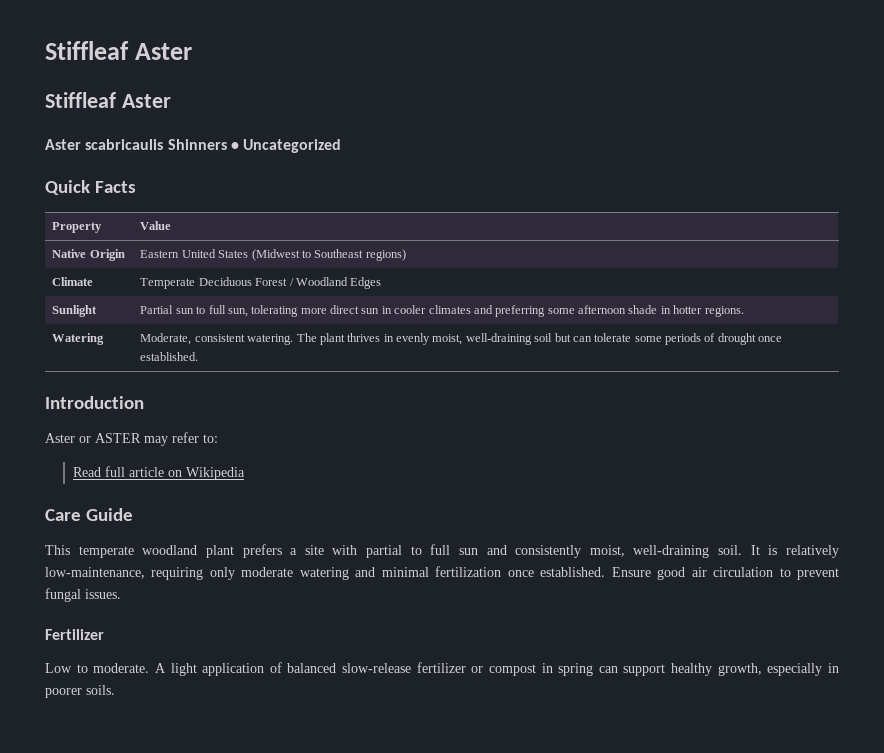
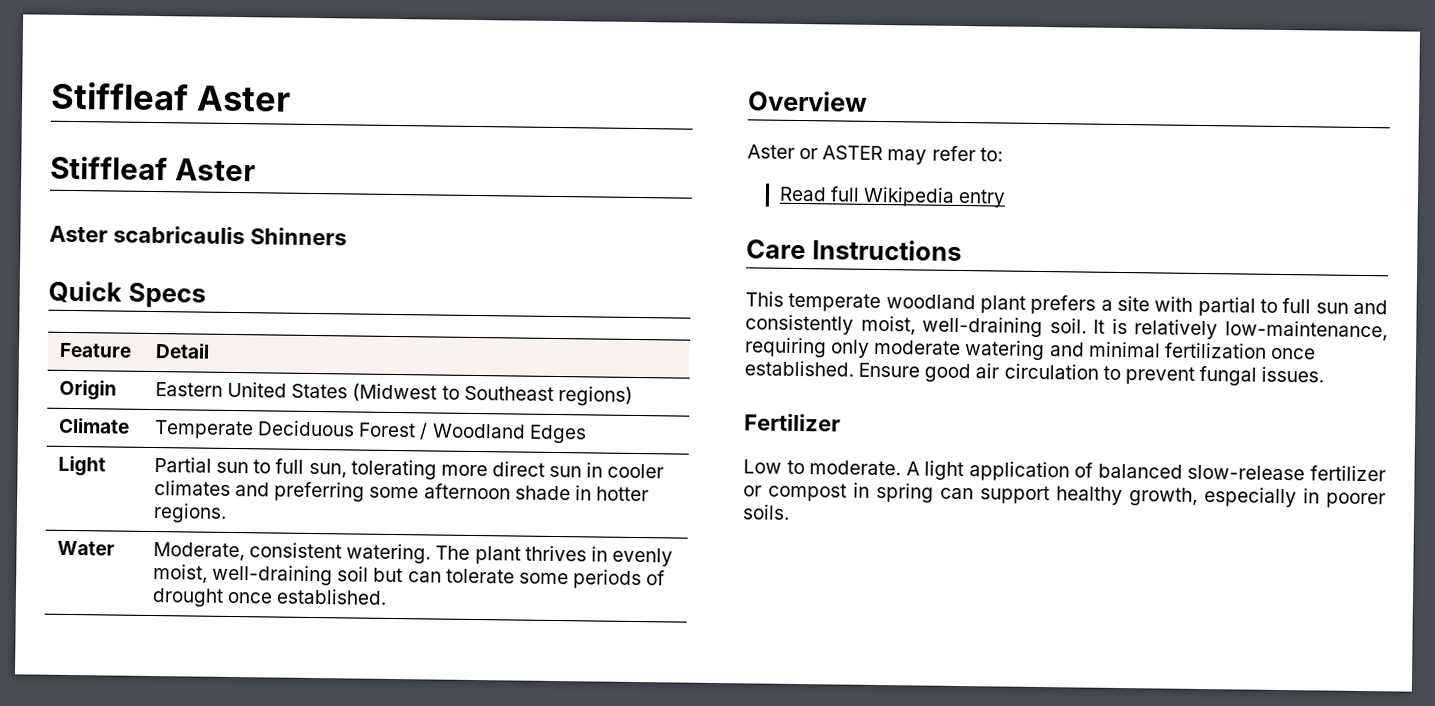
- Aster scabricaulis Shinners • Uncategorized
+ Aster scabricaulis Shinners
- Quick Facts
- Property | Value
- Native Origin | Eastern United States (Midwest to Southeast regions)
+ Quick Specs
+ Feature | Detail
+ Origin | Eastern United States (Midwest to Southeast regions)
- Sunlight | Partial sun to full sun, tolerating more direct sun in cooler climates and preferring some afternoon shade in hotter regions.
+ Light | Partial sun to full sun, tolerating more direct sun in cooler climates and preferring some afternoon shade in hotter regions.
- Watering | Moderate, consistent watering. The plant thrives in evenly moist, well-draining soil but can tolerate some periods of drought once established.
+ Water | Moderate, consistent watering. The plant thrives in evenly moist, well-draining soil but can tolerate some periods of drought once established.
- Introduction
+ Overview
- Read full article on Wikipedia
+ Read full Wikipedia entry
- Care Guide
+ Care Instructions

